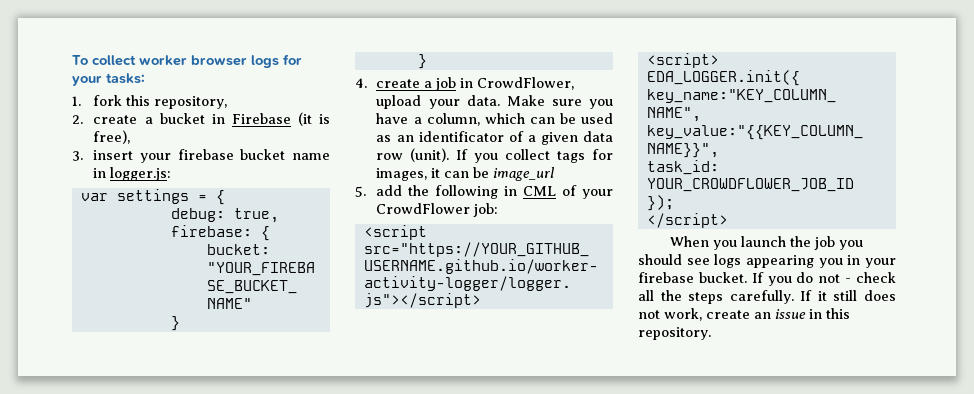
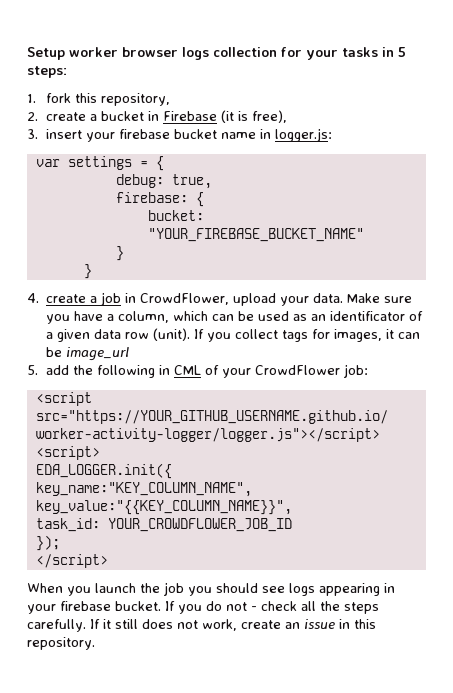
- To collect worker browser logs for your tasks:
+ Setup worker browser logs collection for your tasks in 5 steps:
- When you launch the job you should see logs appearing you in your firebase bucket.
+ When you launch the job you should see logs appearing in your firebase bucket.

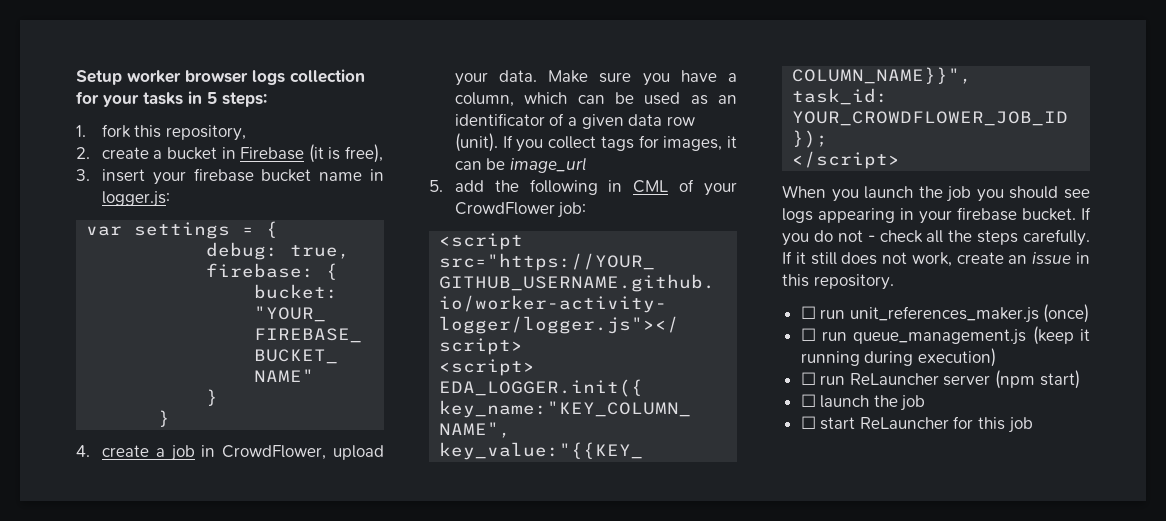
+ ☐ run unit_references_maker.js (once)
+ ☐ run queue_management.js (keep it running during execution)
+ ☐ run ReLauncher server (npm start)
+ ☐ launch the job
+ ☐ start ReLauncher for this job

